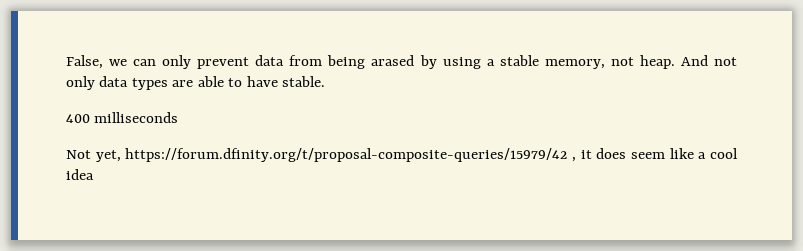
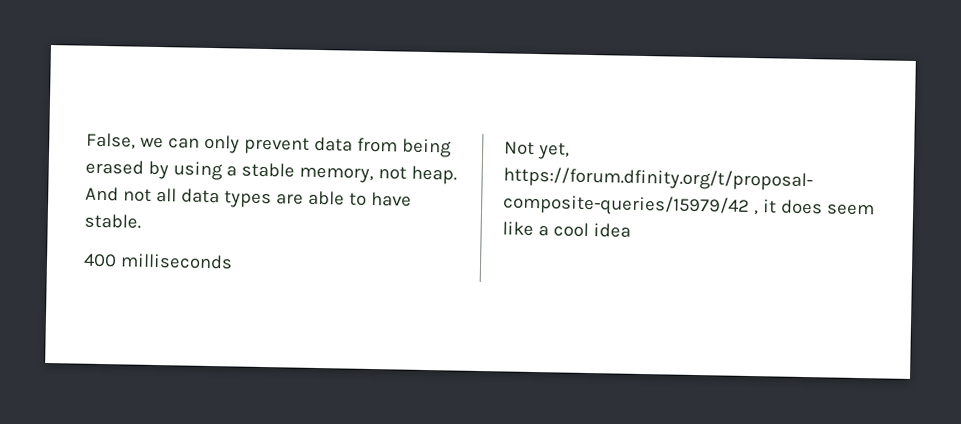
- False, we can only prevent data from being arased by using a stable memory, not heap.
+ False, we can only prevent data from being erased by using a stable memory, not heap.
- And not only data types are able to have stable.
+ And not all data types are able to have stable.

